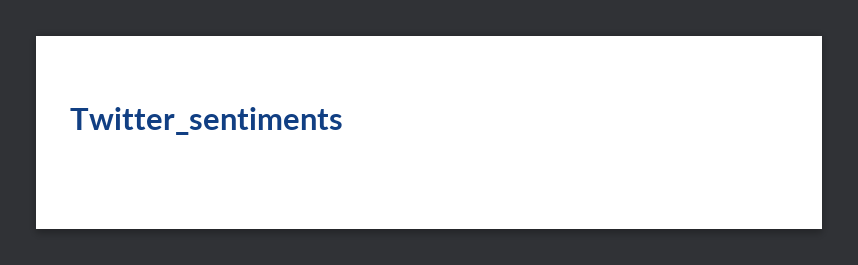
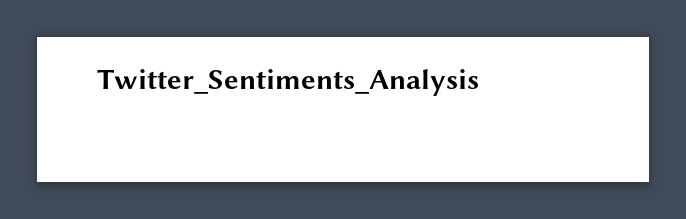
- Twitter_sentiments
+ Twitter_Sentiments_Analysis

